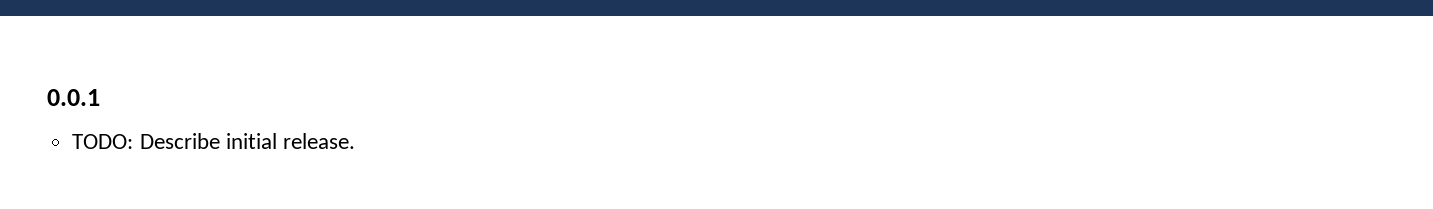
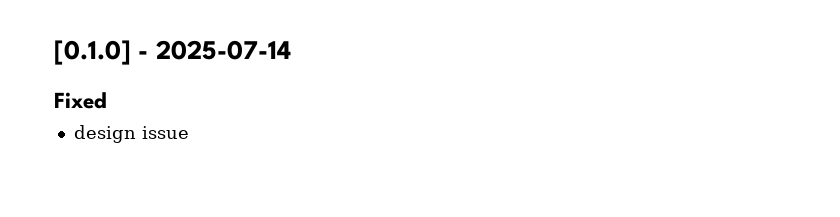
- 0.0.1
- TODO: Describe initial release.
+ [0.1.0] - 2025-07-14
+ Fixed
+ design issue

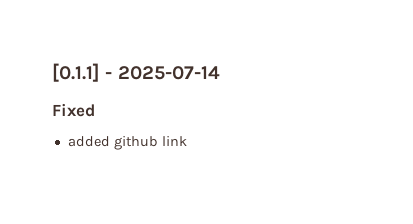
- [0.1.0] - 2025-07-14
+ [0.1.1] - 2025-07-14
- design issue
+ added github link

